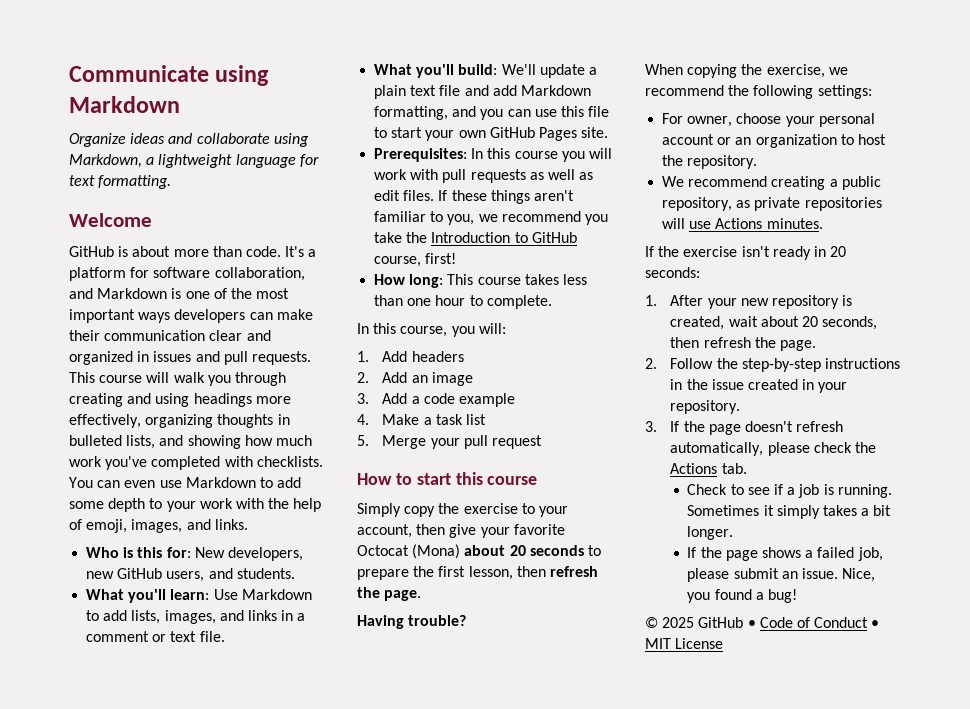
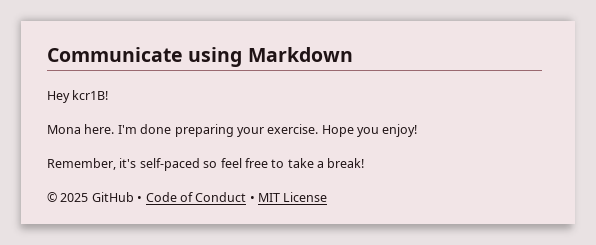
- Organize ideas and collaborate using Markdown, a lightweight language for text formatting.
- Welcome
- GitHub is about more than code. It's a platform for software collaboration, and Markdown is one of the most important ways developers can make their communication clear and organized in issues and pull requests. This course will walk you through creating and using headings more effectively, organizing thoughts in bulleted lists, and showing how much work you've completed with checklists. You can even use Markdown to add some depth to your work with the help of emoji, images, and links.
- Who is this for: New developers, new GitHub users, and students.
- What you'll learn: Use Markdown to add lists, images, and links in a comment or text file.
- What you'll build: We'll update a plain text file and add Markdown formatting, and you can use this file to start your own GitHub Pages site.
- Prerequisites: In this course you will work with pull requests as well as edit files. If these things aren't familiar to you, we recommend you take the Introduction to GitHub course, first!
- How long: This course takes less than one hour to complete.
- In this course, you will:
- 1. Add headers
- 2. Add an image
- 3. Add a code example
- 4. Make a task list
- 5. Merge your pull request
- How to start this course
- Simply copy the exercise to your account, then give your favorite Octocat (Mona) about 20 seconds to prepare the first lesson, then refresh the page.
- Having trouble?
- When copying the exercise, we recommend the following settings:
- For owner, choose your personal account or an organization to host the repository.
- We recommend creating a public repository, as private repositories will use Actions minutes.
- If the exercise isn't ready in 20 seconds:
- 1. After your new repository is created, wait about 20 seconds, then refresh the page.
- 2. Follow the step-by-step instructions in the issue created in your repository.
- 3. If the page doesn't refresh automatically, please check the Actions tab.
- Check to see if a job is running. Sometimes it simply takes a bit longer.
- If the page shows a failed job, please submit an issue. Nice, you found a bug!
+ Hey kcr1B!
+ Mona here. I'm done preparing your exercise. Hope you enjoy!
+ Remember, it's self-paced so feel free to take a break!

